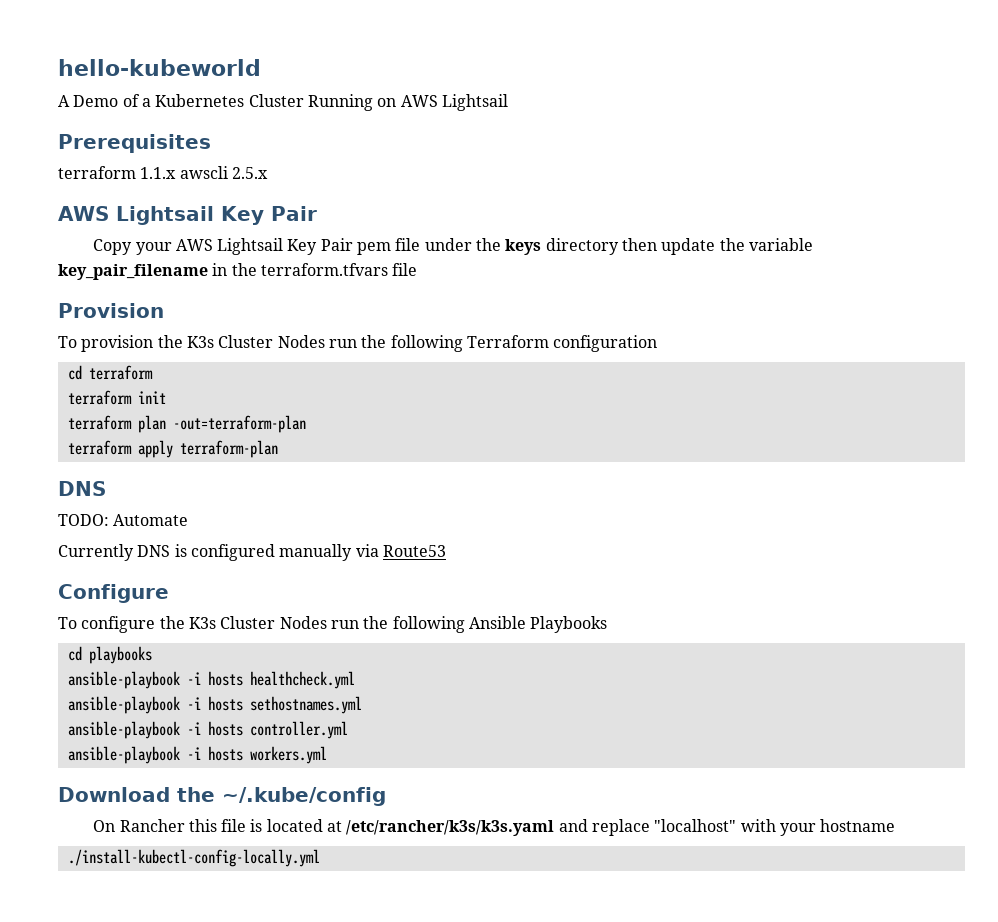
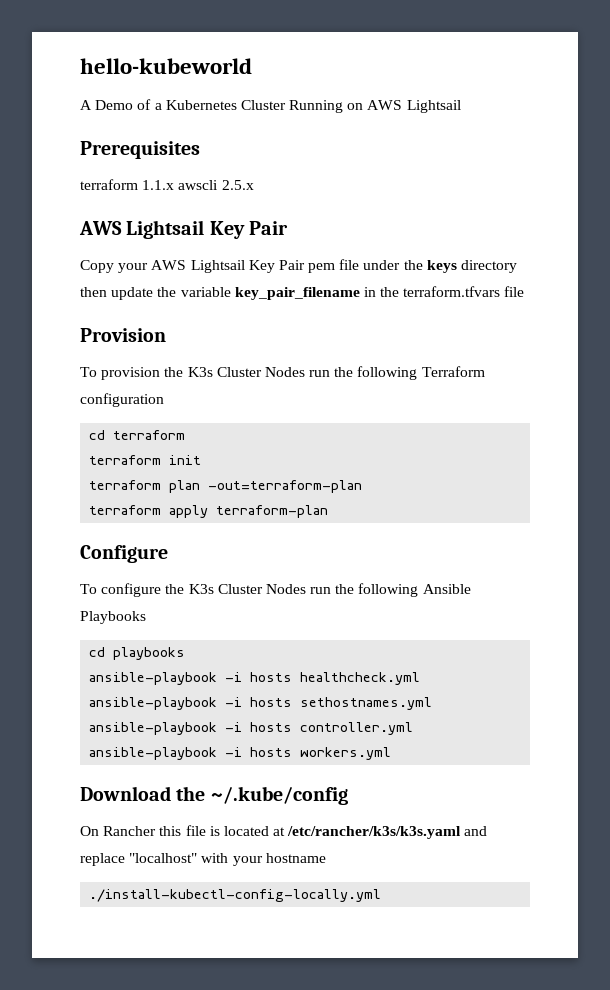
  terraform apply terraform-plan
- DNS
- TODO: Automate
- Currently DNS is configured manually via Route53

